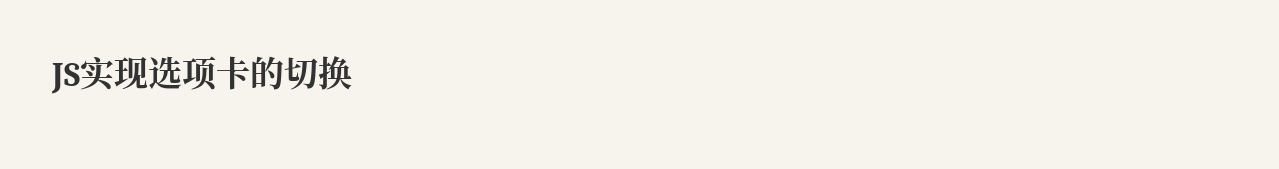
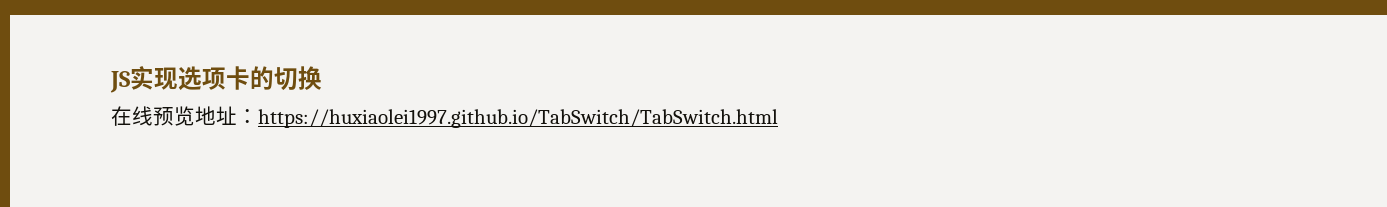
+ 在线预览地址：https://huxiaolei1997.github.io/TabSwitch/TabSwitch.html

